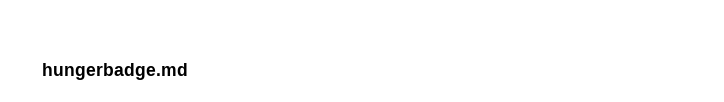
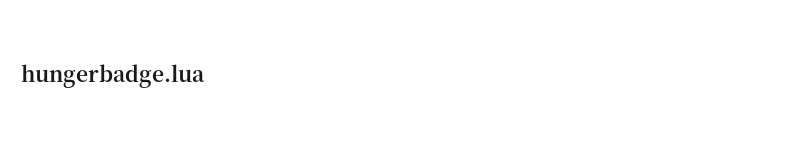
- hungerbadge.md
+ hungerbadge.lua

